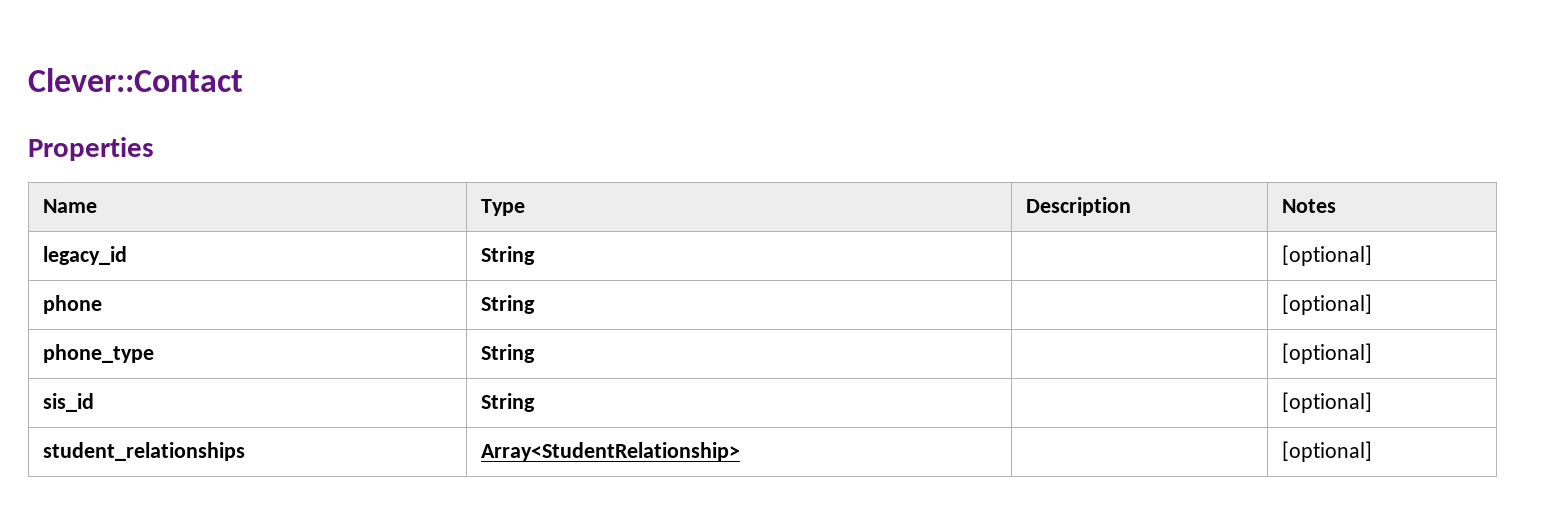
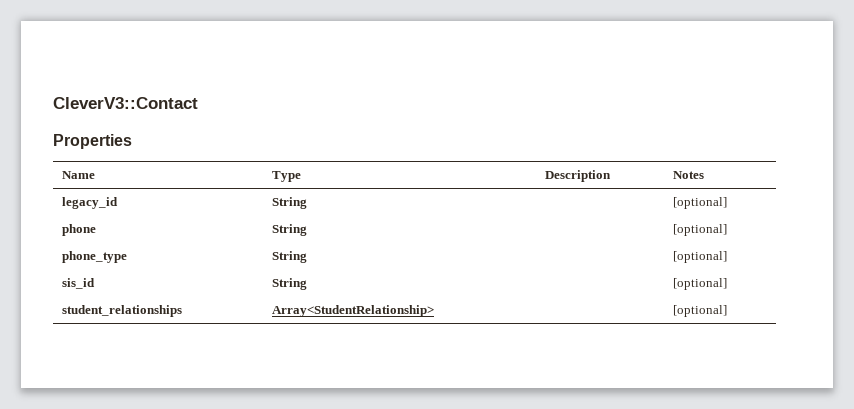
- Clever::Contact
+ CleverV3::Contact

